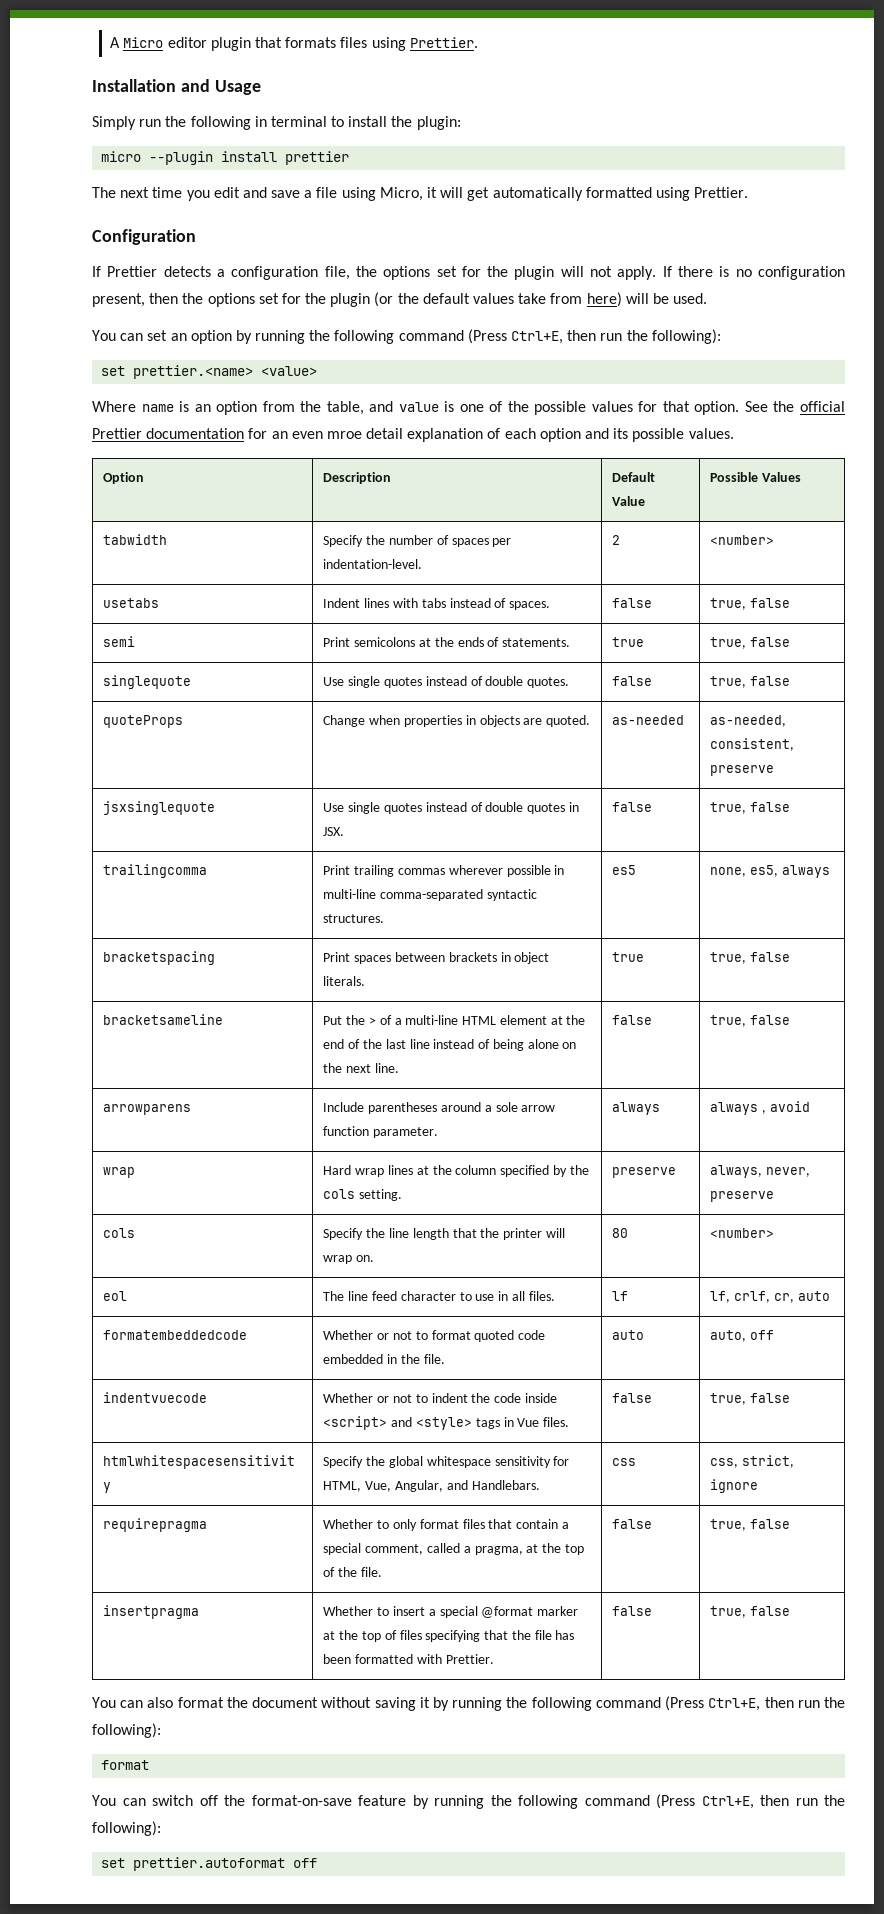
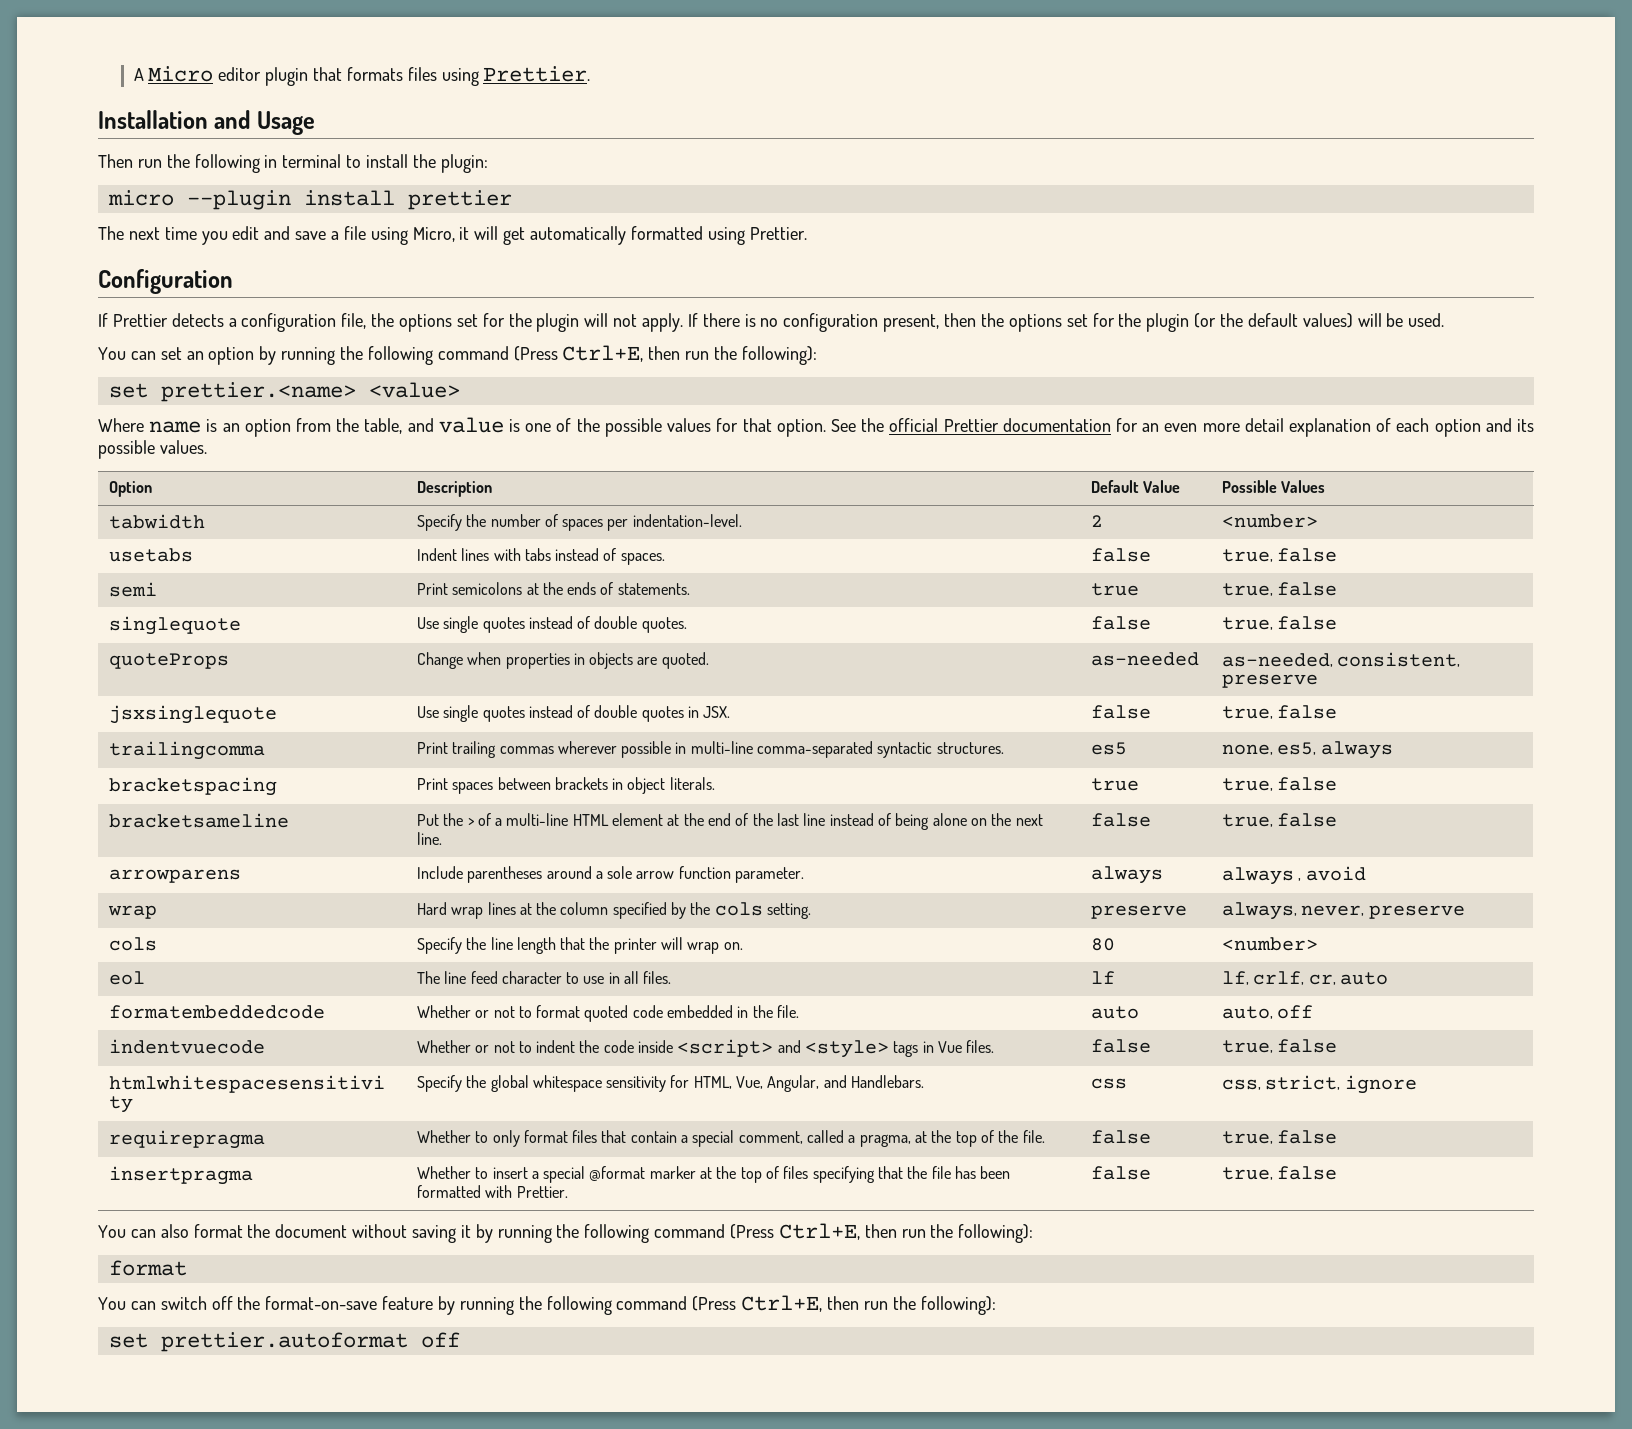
- Simply run the following in terminal to install the plugin:
+ Then run the following in terminal to install the plugin:
- If there is no configuration present, then the options set for the plugin (or the default values take from here) will be used.
+ If there is no configuration present, then the options set for the plugin (or the default values) will be used.
- See the official Prettier documentation for an even mroe detail explanation of each option and its possible values.
+ See the official Prettier documentation for an even more detail explanation of each option and its possible values.

